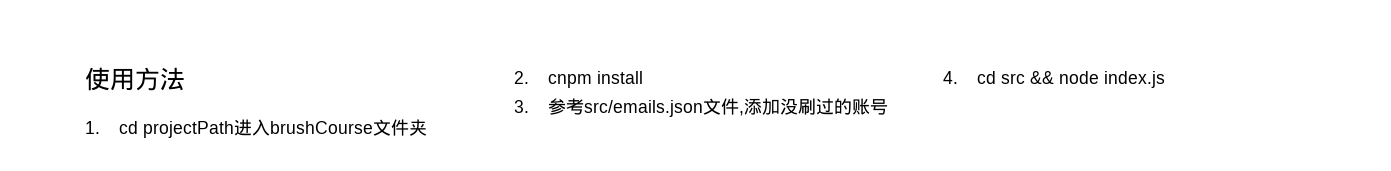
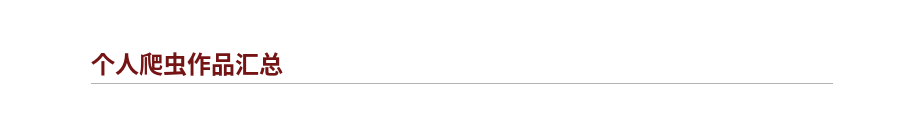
- 使用方法
- 1. cd projectPath进入brushCourse文件夹
- 2. cnpm install
- 3.参考src/emails.json文件,添加没刷过的账号
- 4. cd src && node index.js
+ 个人爬虫作品汇总

